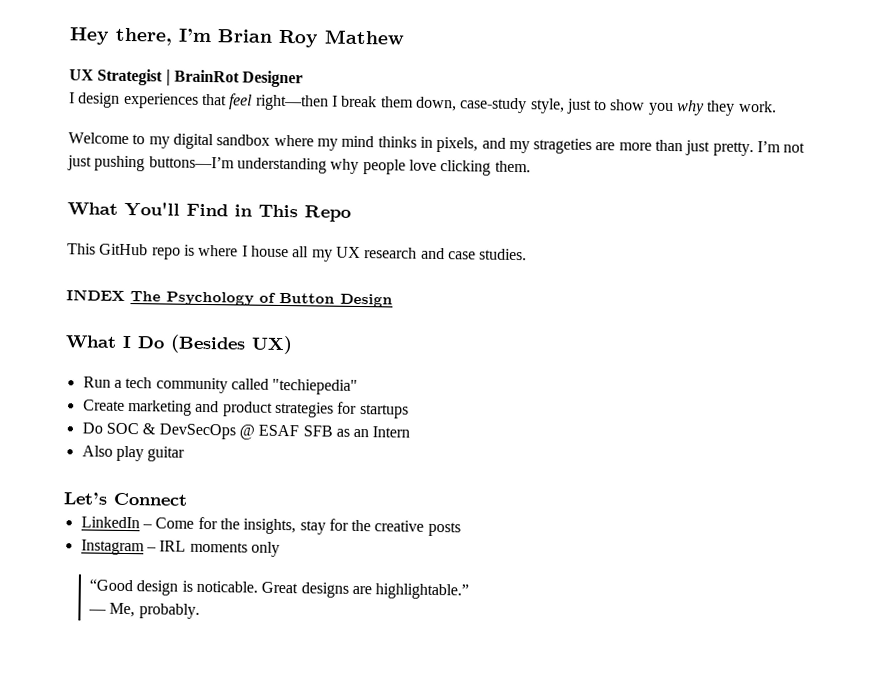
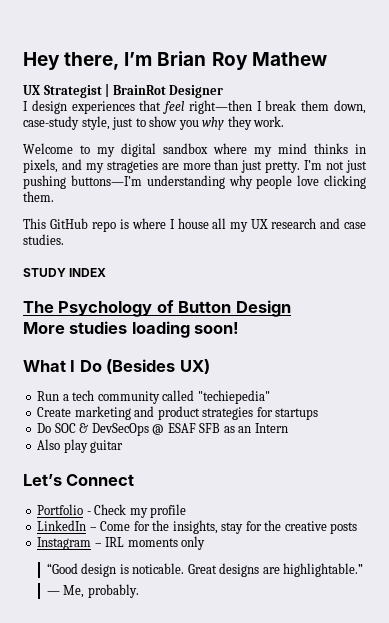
- What You'll Find in This Repo
- INDEX The Psychology of Button Design
+ STUDY INDEX
+ The Psychology of Button Design
+ More studies loading soon!
+ Portfolio - Check my profile

